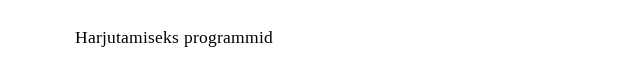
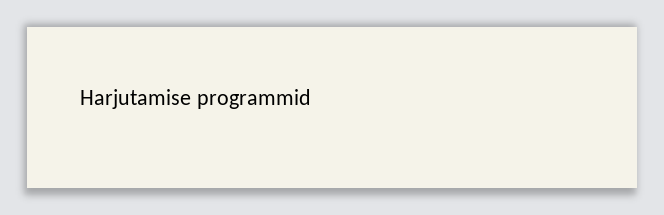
- Harjutamiseks programmid
+ Harjutamise programmid

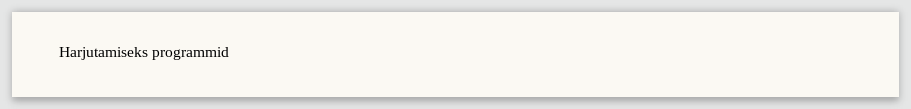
- Harjutamise programmid
+ Harjutamiseks programmid

